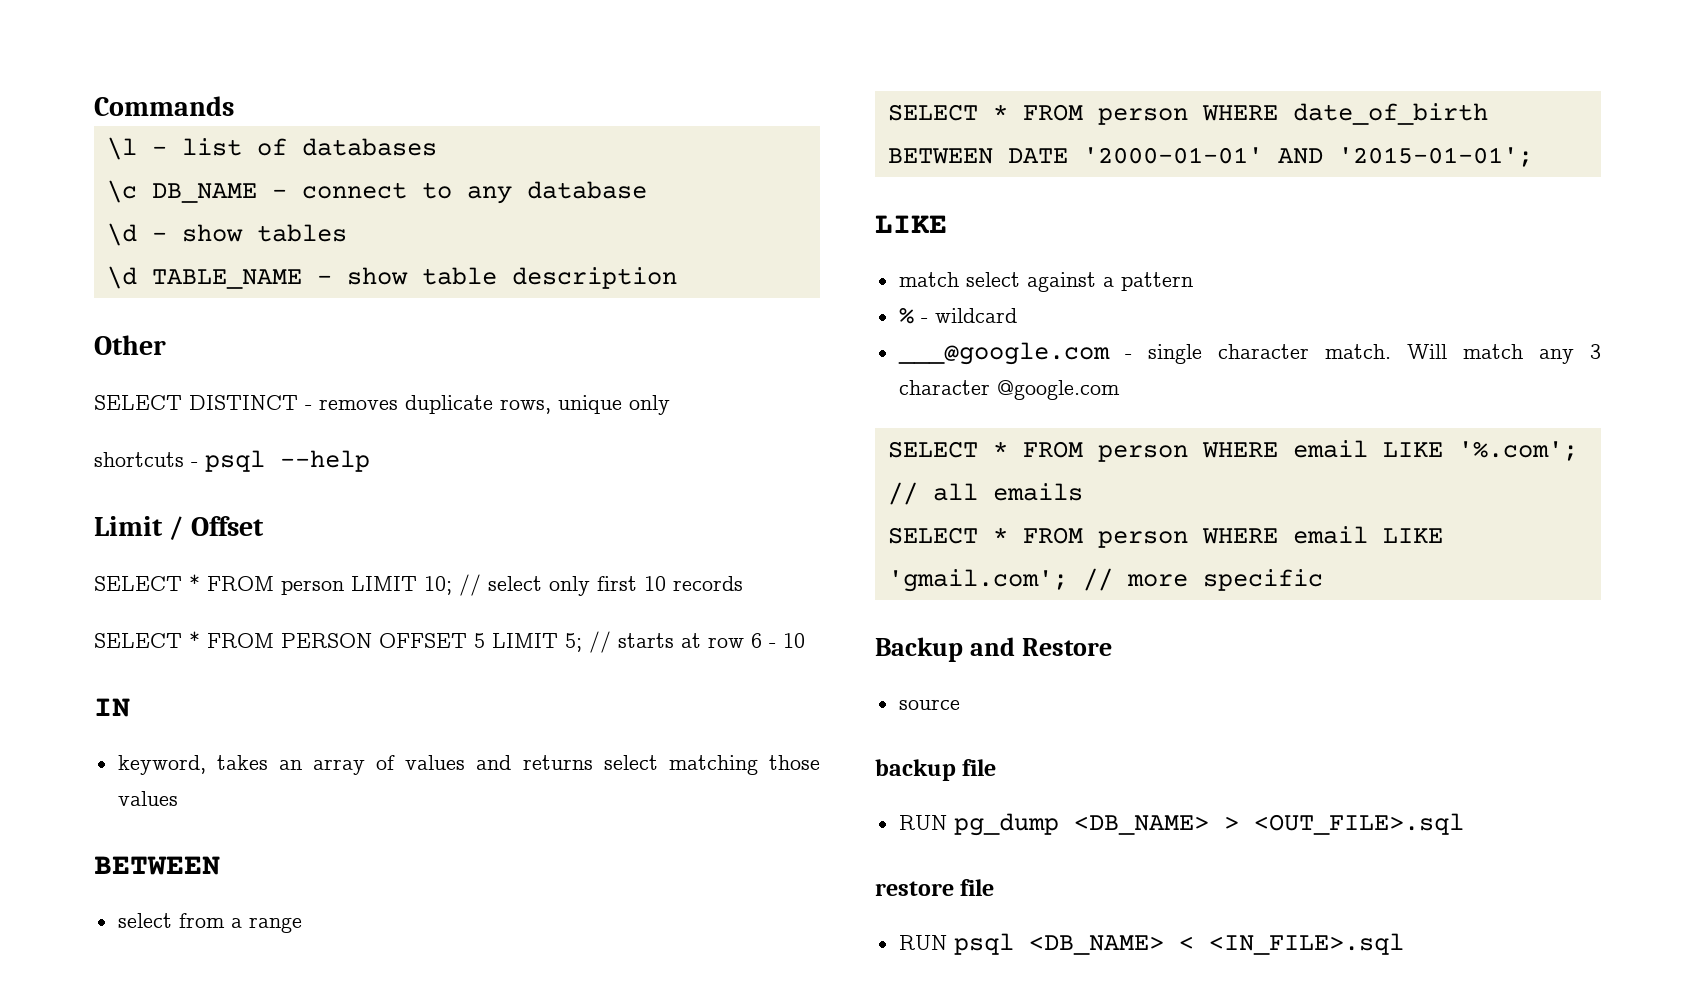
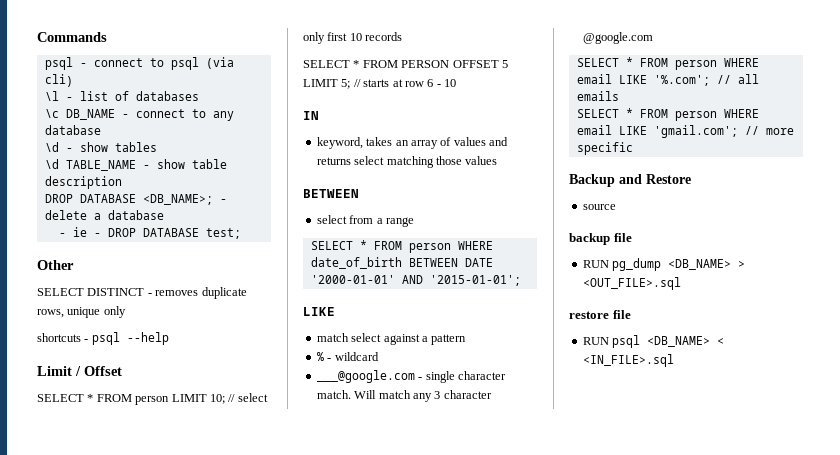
+ psql - connect to psql (via cli)
+ DROP DATABASE <DB_NAME>; - delete a database
+ - ie - DROP DATABASE test;

